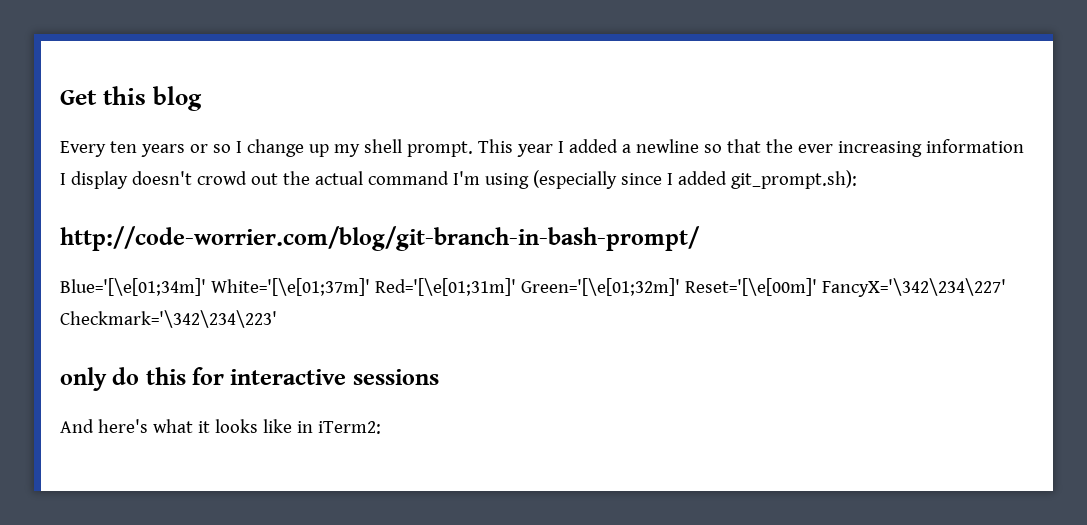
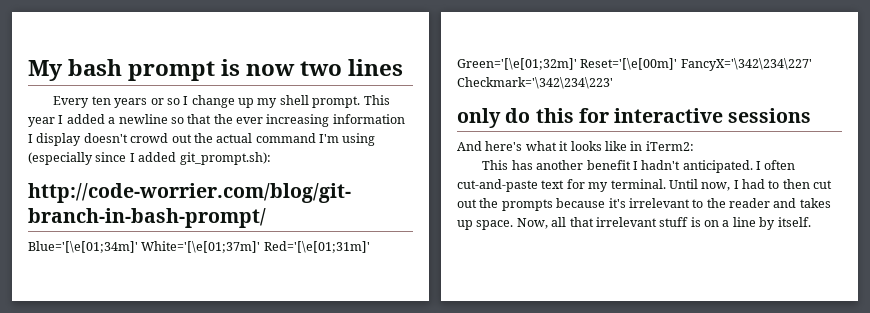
- Get this blog
+ My bash prompt is now two lines
+ This has another benefit I hadn't anticipated. I often cut-and-paste text for my terminal. Until now, I had to then cut out the prompts because it's irrelevant to the reader and takes up space. Now, all that irrelevant stuff is on a line by itself.

